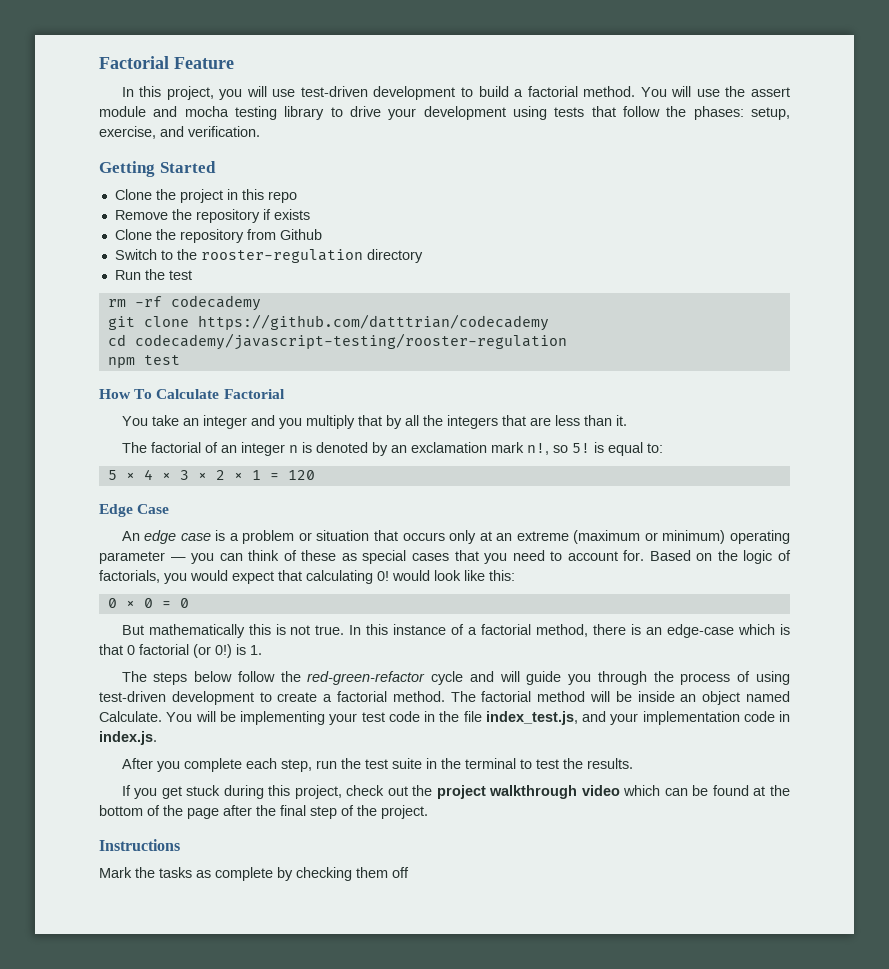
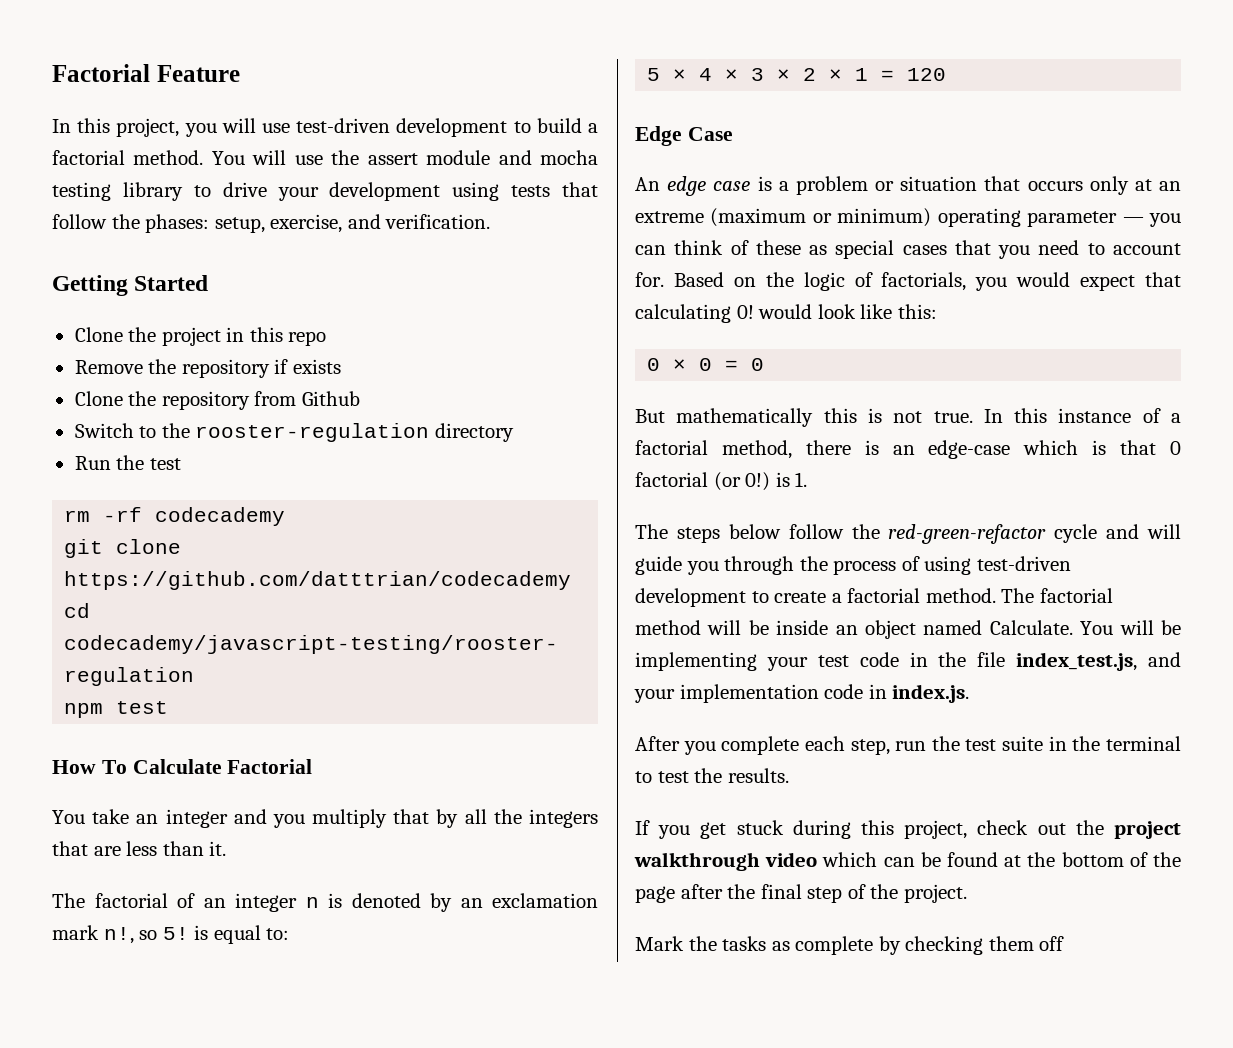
- Instructions

